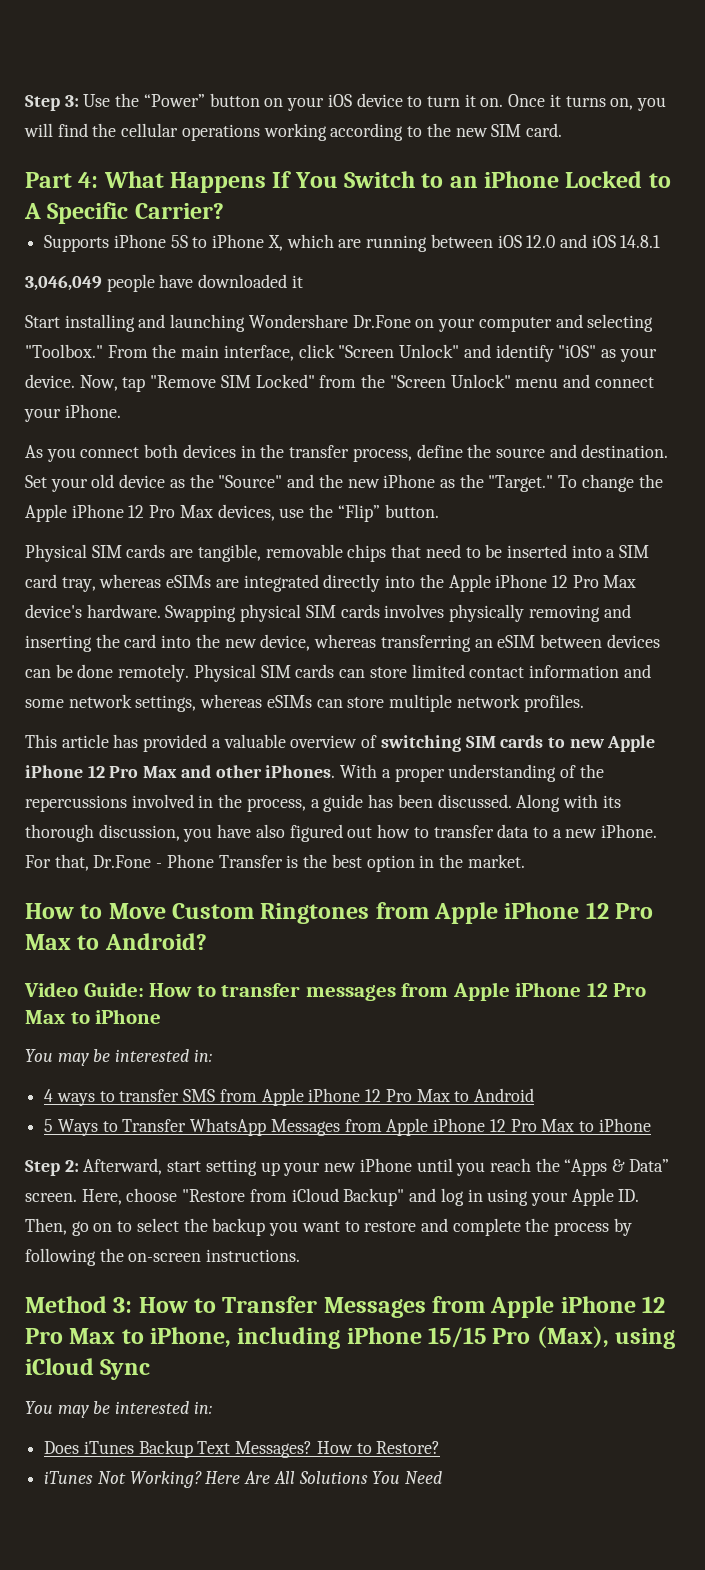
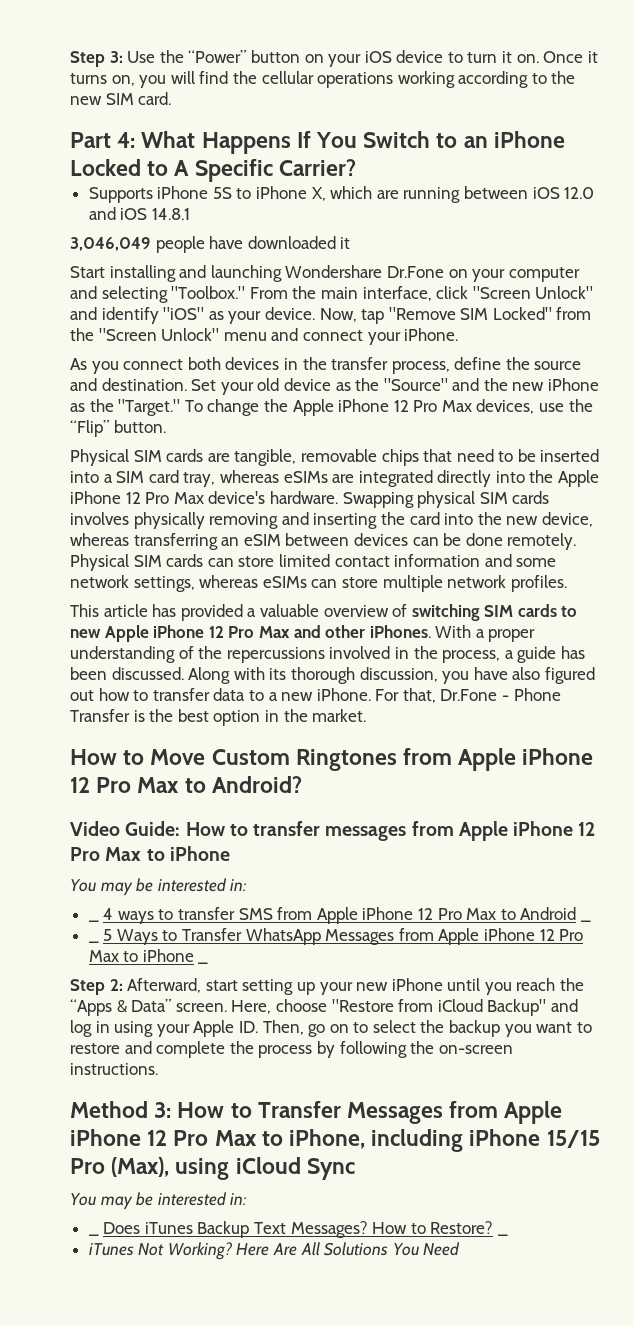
- 4 ways to transfer SMS from Apple iPhone 12 Pro Max to Android
- 5 Ways to Transfer WhatsApp Messages from Apple iPhone 12 Pro Max to iPhone
+ _ 4 ways to transfer SMS from Apple iPhone 12 Pro Max to Android _
+ _ 5 Ways to Transfer WhatsApp Messages from Apple iPhone 12 Pro Max to iPhone _
- Does iTunes Backup Text Messages?
+ _ Does iTunes Backup Text Messages?
- How to Restore?
+ How to Restore? _

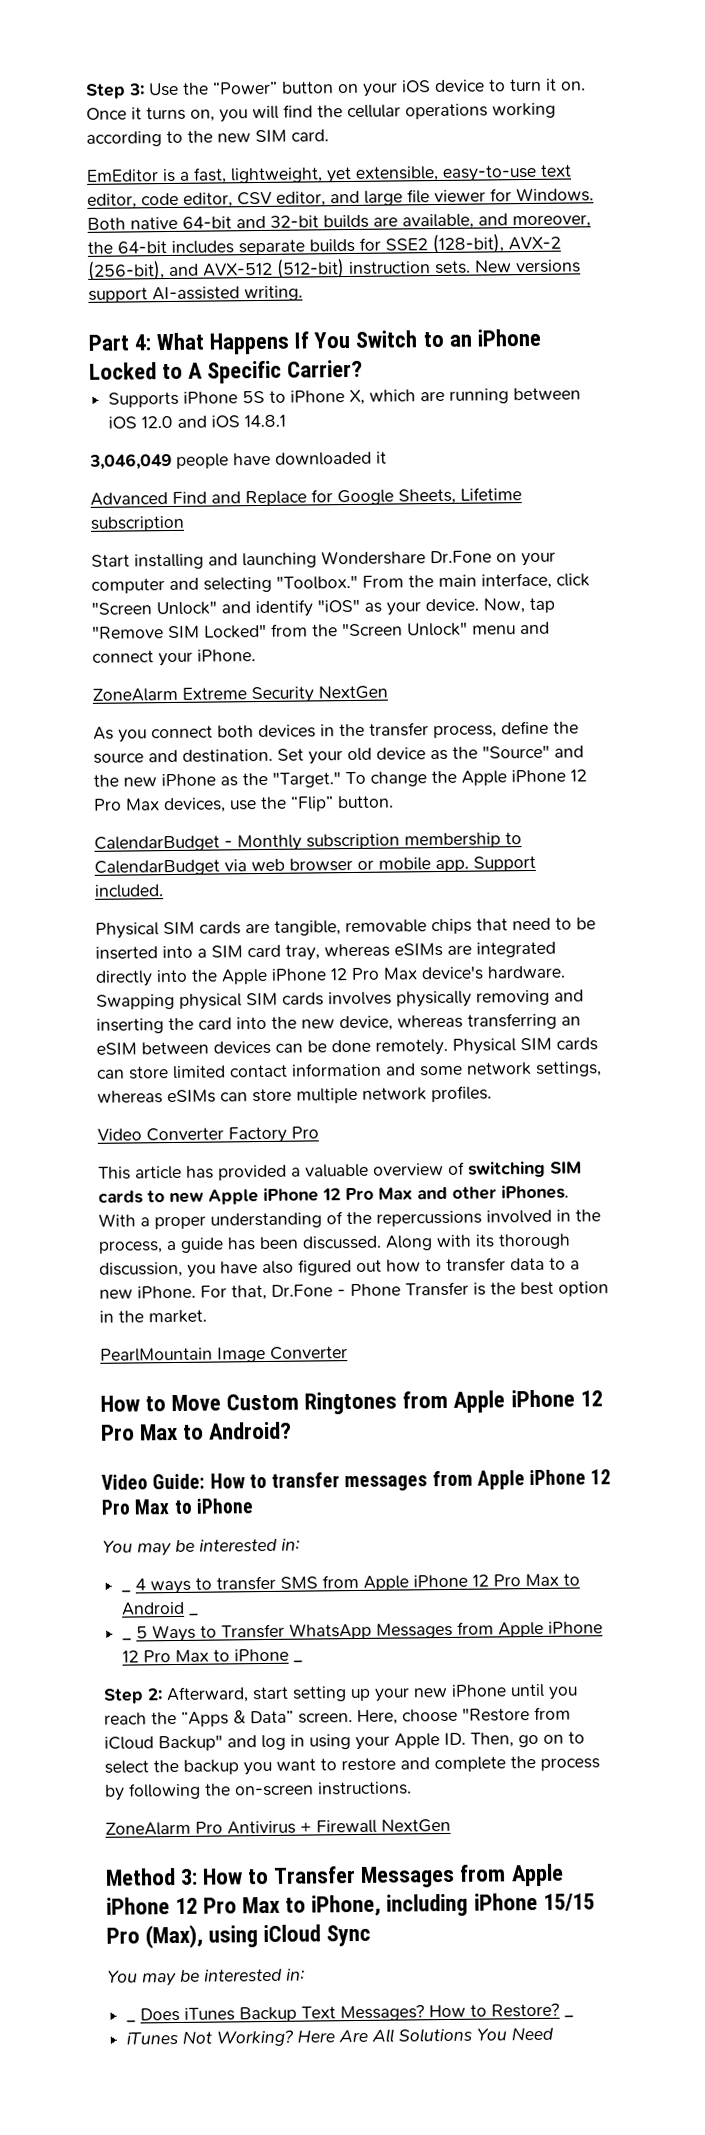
+ EmEditor is a fast, lightweight, yet extensible, easy-to-use text editor, code editor, CSV editor, and large file viewer for Windows. Both native 64-bit and 32-bit builds are available, and moreover, the 64-bit includes separate builds for SSE2 (128-bit), AVX-2 (256-bit), and AVX-512 (512-bit) instruction sets. New versions support AI-assisted writing.
+ Advanced Find and Replace for Google Sheets, Lifetime subscription
+ ZoneAlarm Extreme Security NextGen
+ CalendarBudget - Monthly subscription membership to CalendarBudget via web browser or mobile app. Support included.
+ Video Converter Factory Pro
+ PearlMountain Image Converter
+ ZoneAlarm Pro Antivirus + Firewall NextGen

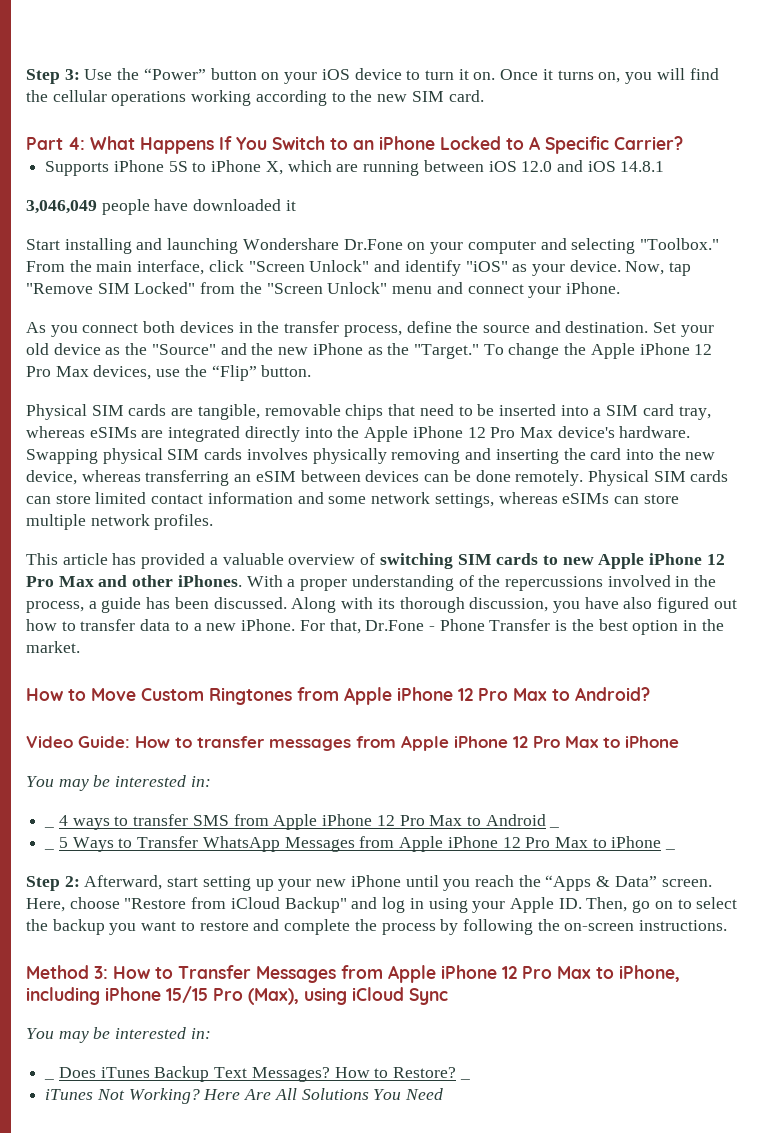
- EmEditor is a fast, lightweight, yet extensible, easy-to-use text editor, code editor, CSV editor, and large file viewer for Windows. Both native 64-bit and 32-bit builds are available, and moreover, the 64-bit includes separate builds for SSE2 (128-bit), AVX-2 (256-bit), and AVX-512 (512-bit) instruction sets. New versions support AI-assisted writing.
- Advanced Find and Replace for Google Sheets, Lifetime subscription
- ZoneAlarm Extreme Security NextGen
- CalendarBudget - Monthly subscription membership to CalendarBudget via web browser or mobile app. Support included.
- Video Converter Factory Pro
- PearlMountain Image Converter
- ZoneAlarm Pro Antivirus + Firewall NextGen

